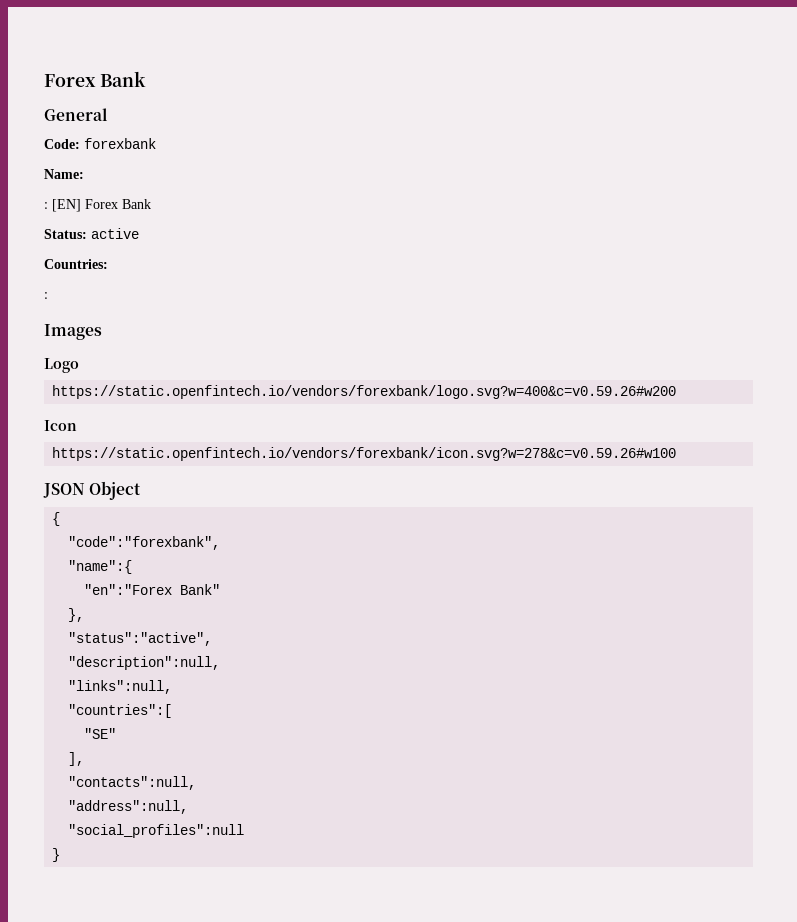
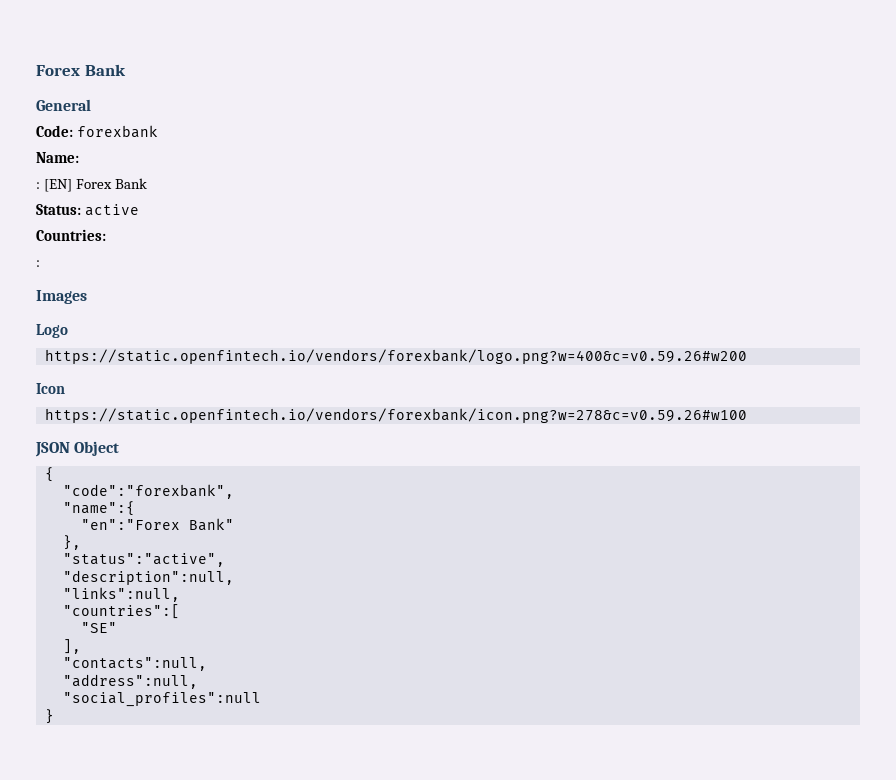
- https://static.openfintech.io/vendors/forexbank/logo.svg?w=400&c=v0.59.26#w200
+ https://static.openfintech.io/vendors/forexbank/logo.png?w=400&c=v0.59.26#w200
- https://static.openfintech.io/vendors/forexbank/icon.svg?w=278&c=v0.59.26#w100
+ https://static.openfintech.io/vendors/forexbank/icon.png?w=278&c=v0.59.26#w100

